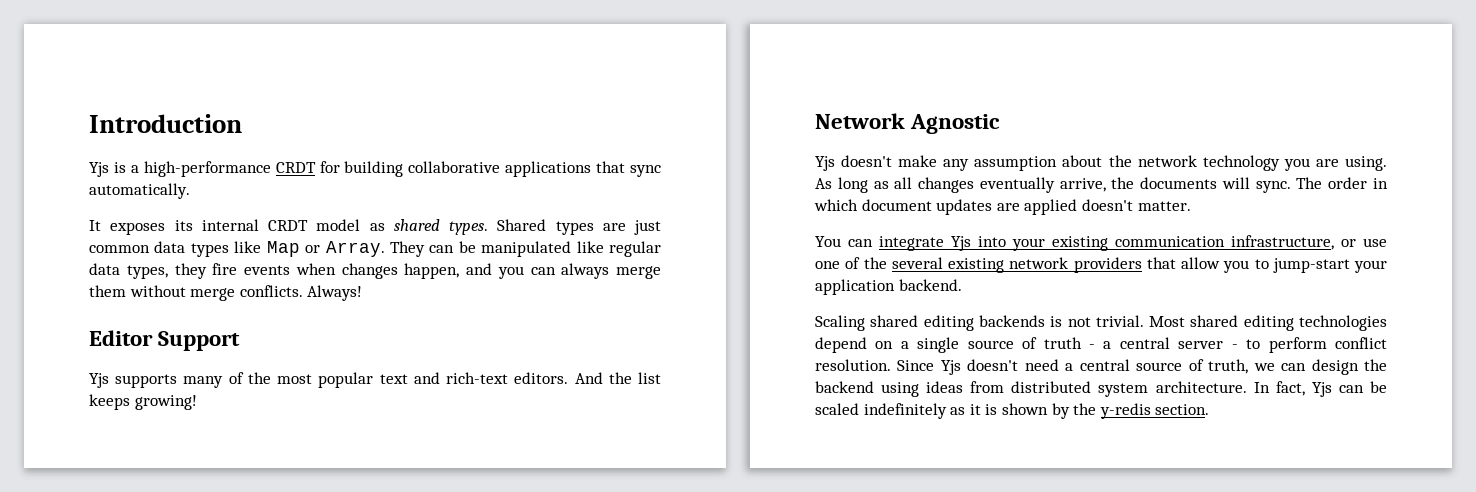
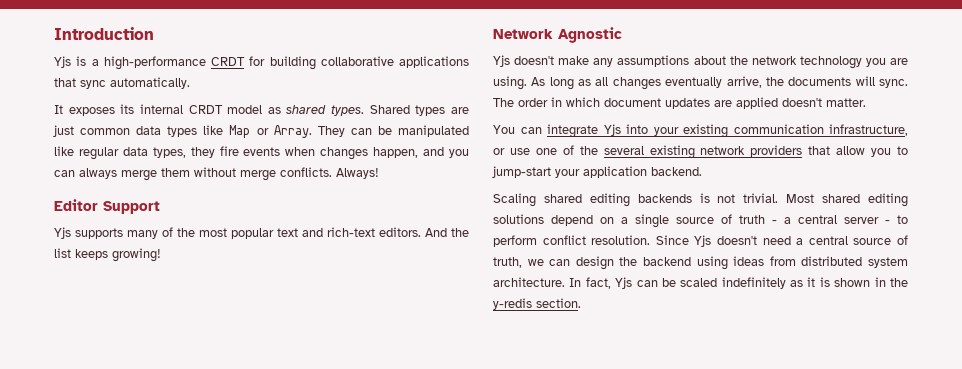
- Yjs doesn't make any assumption about the network technology you are using.
+ Yjs doesn't make any assumptions about the network technology you are using.
- Most shared editing technologies depend on a single source of truth - a central server - to perform conflict resolution.
+ Most shared editing solutions depend on a single source of truth - a central server - to perform conflict resolution.
- In fact, Yjs can be scaled indefinitely as it is shown by the y-redis section.
+ In fact, Yjs can be scaled indefinitely as it is shown in the y-redis section.

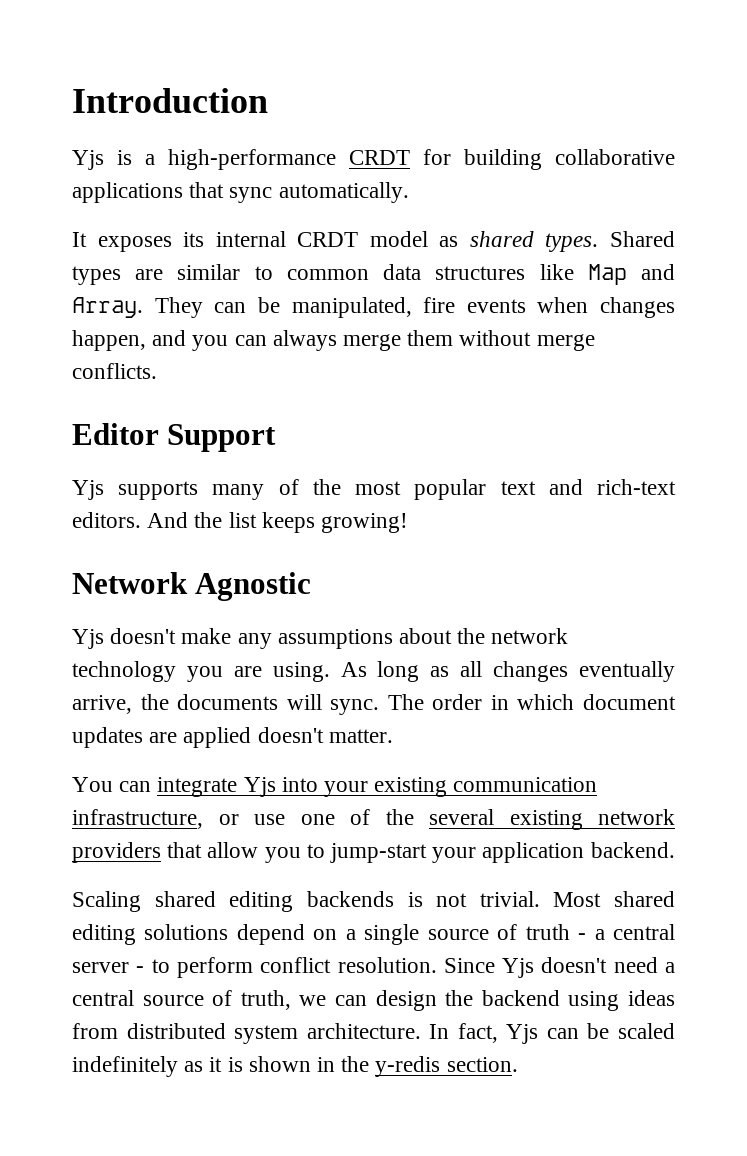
- Shared types are just common data types like Map or Array.
+ Shared types are similar to common data structures like Map and Array.
- They can be manipulated like regular data types, they fire events when changes happen, and you can always merge them without merge conflicts. Always!
+ They can be manipulated, fire events when changes happen, and you can always merge them without merge conflicts.

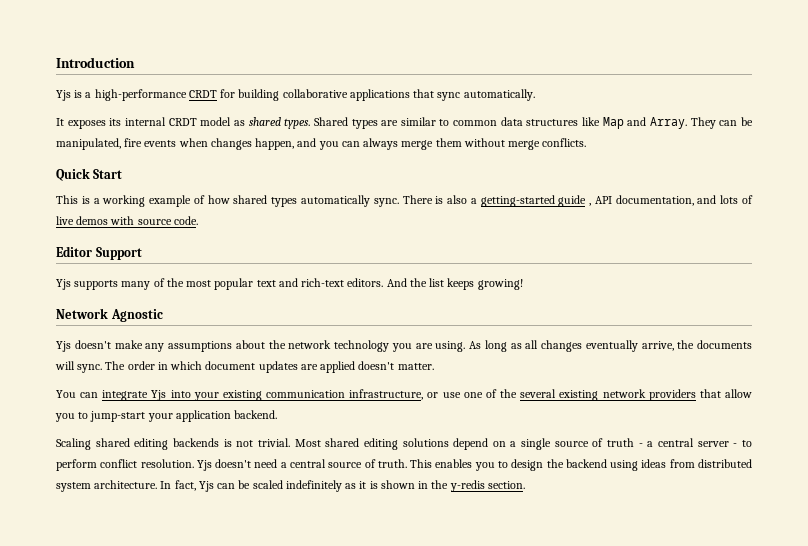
+ Quick Start
+ This is a working example of how shared types automatically sync. There is also a getting-started guide , API documentation, and lots of live demos with source code.
- Since Yjs doesn't need a central source of truth, we can design the backend using ideas from distributed system architecture.
+ Yjs doesn't need a central source of truth. This enables you to design the backend using ideas from distributed system architecture.

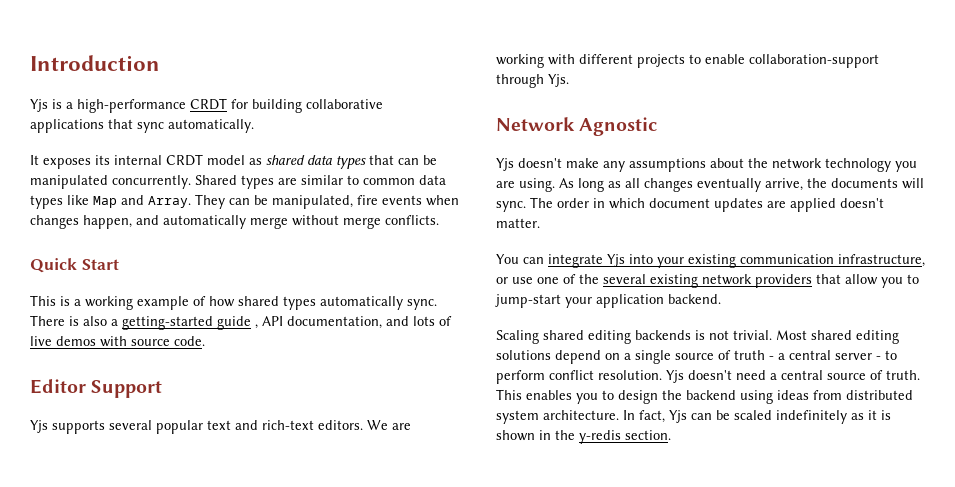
- It exposes its internal CRDT model as shared types.
+ It exposes its internal CRDT model as shared data types that can be manipulated concurrently.
- Shared types are similar to common data structures like Map and Array.
+ Shared types are similar to common data types like Map and Array.
- They can be manipulated, fire events when changes happen, and you can always merge them without merge conflicts.
+ They can be manipulated, fire events when changes happen, and automatically merge without merge conflicts.
- Yjs supports many of the most popular text and rich-text editors.
+ Yjs supports several popular text and rich-text editors.
- And the list keeps growing!
+ We are working with different projects to enable collaboration-support through Yjs.

